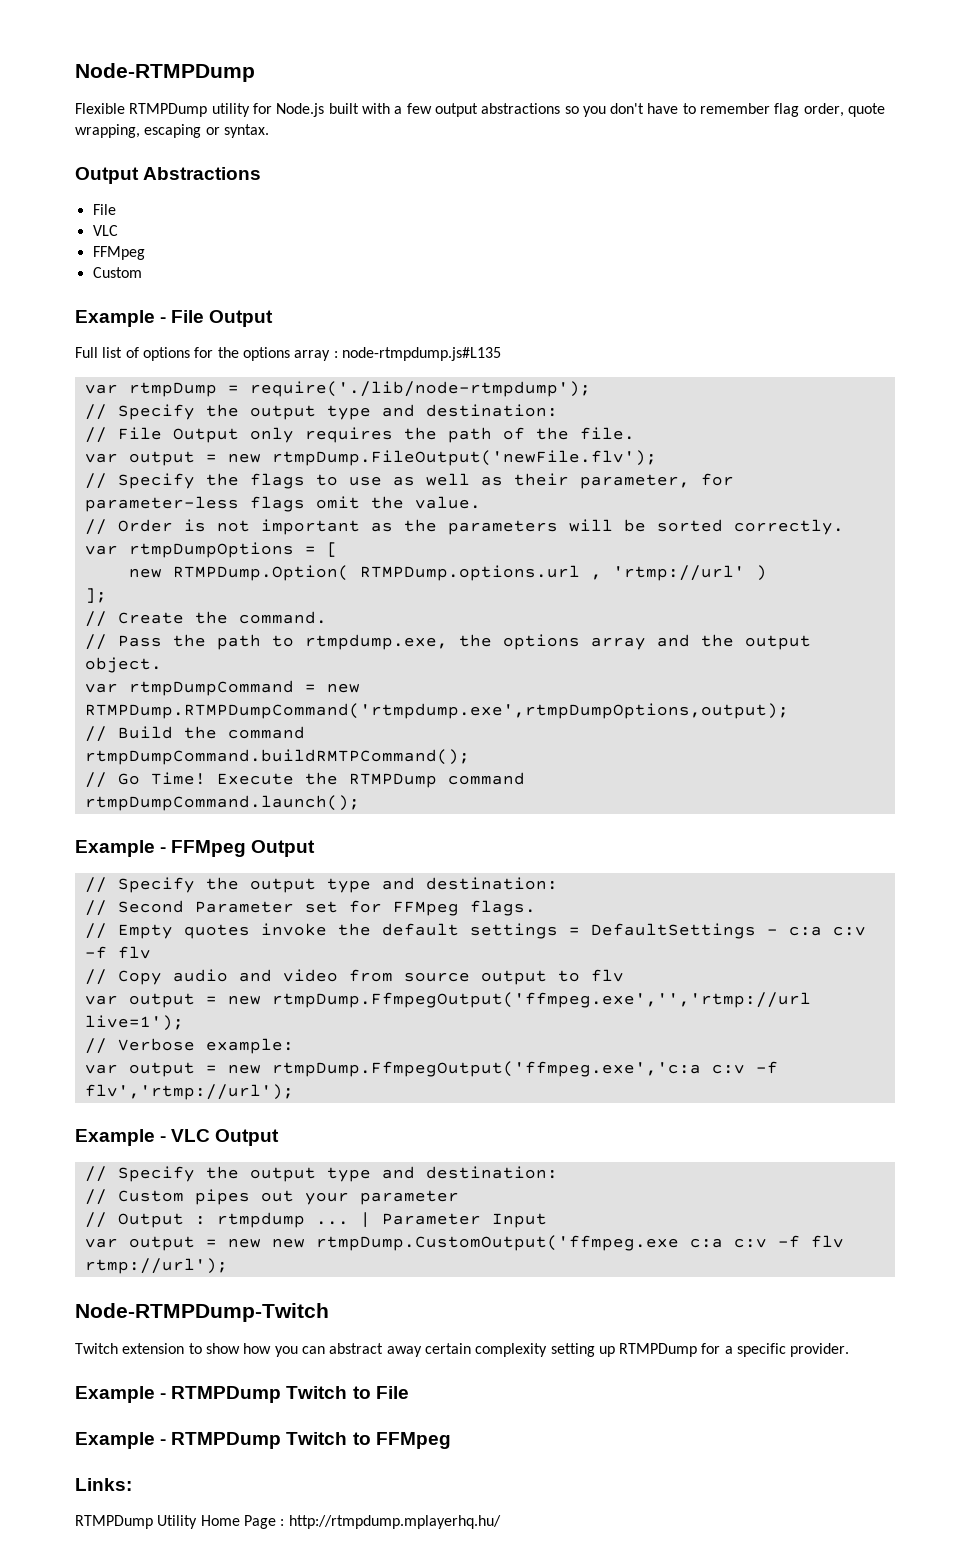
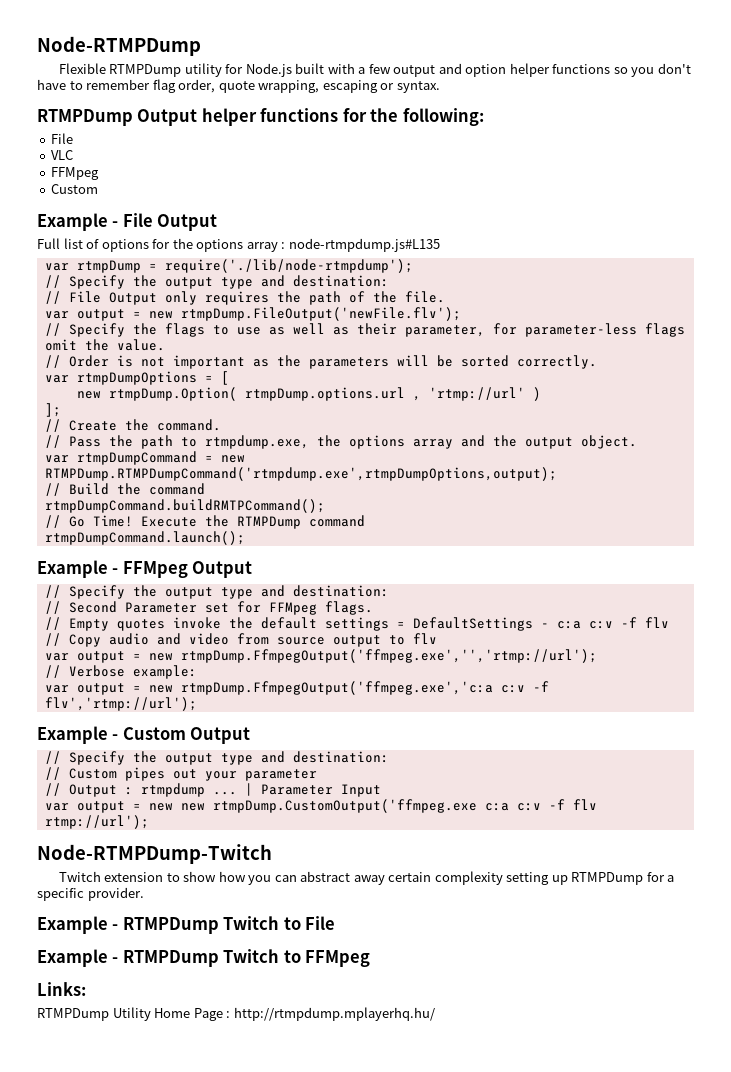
- Flexible RTMPDump utility for Node.js built with a few output abstractions so you don't have to remember flag order, quote wrapping, escaping or syntax.
+ Flexible RTMPDump utility for Node.js built with a few output and option helper functions so you don't have to remember flag order, quote wrapping, escaping or syntax.
- Output Abstractions
+ RTMPDump Output helper functions for the following:
- new RTMPDump.Option( RTMPDump.options.url , 'rtmp://url' )
+ new rtmpDump.Option( rtmpDump.options.url , 'rtmp://url' )
- var output = new rtmpDump.FfmpegOutput('ffmpeg.exe','','rtmp://url live=1');
+ var output = new rtmpDump.FfmpegOutput('ffmpeg.exe','','rtmp://url');
- Example - VLC Output
+ Example - Custom Output

